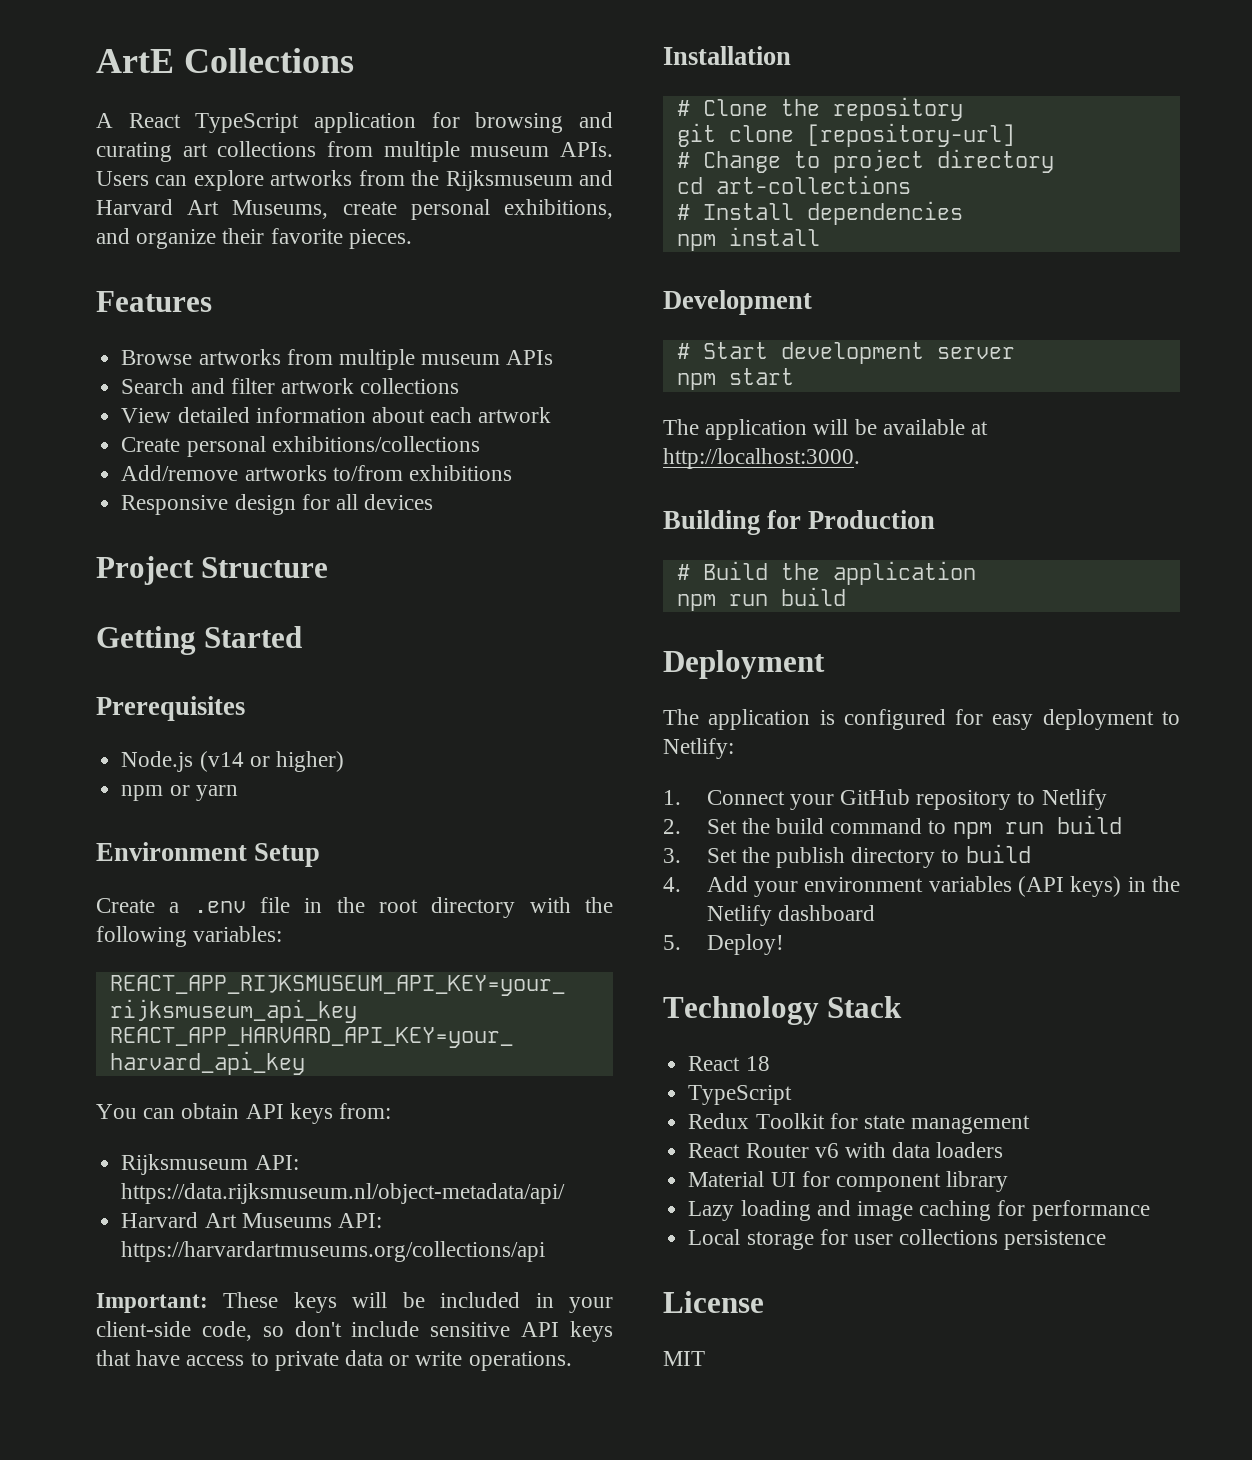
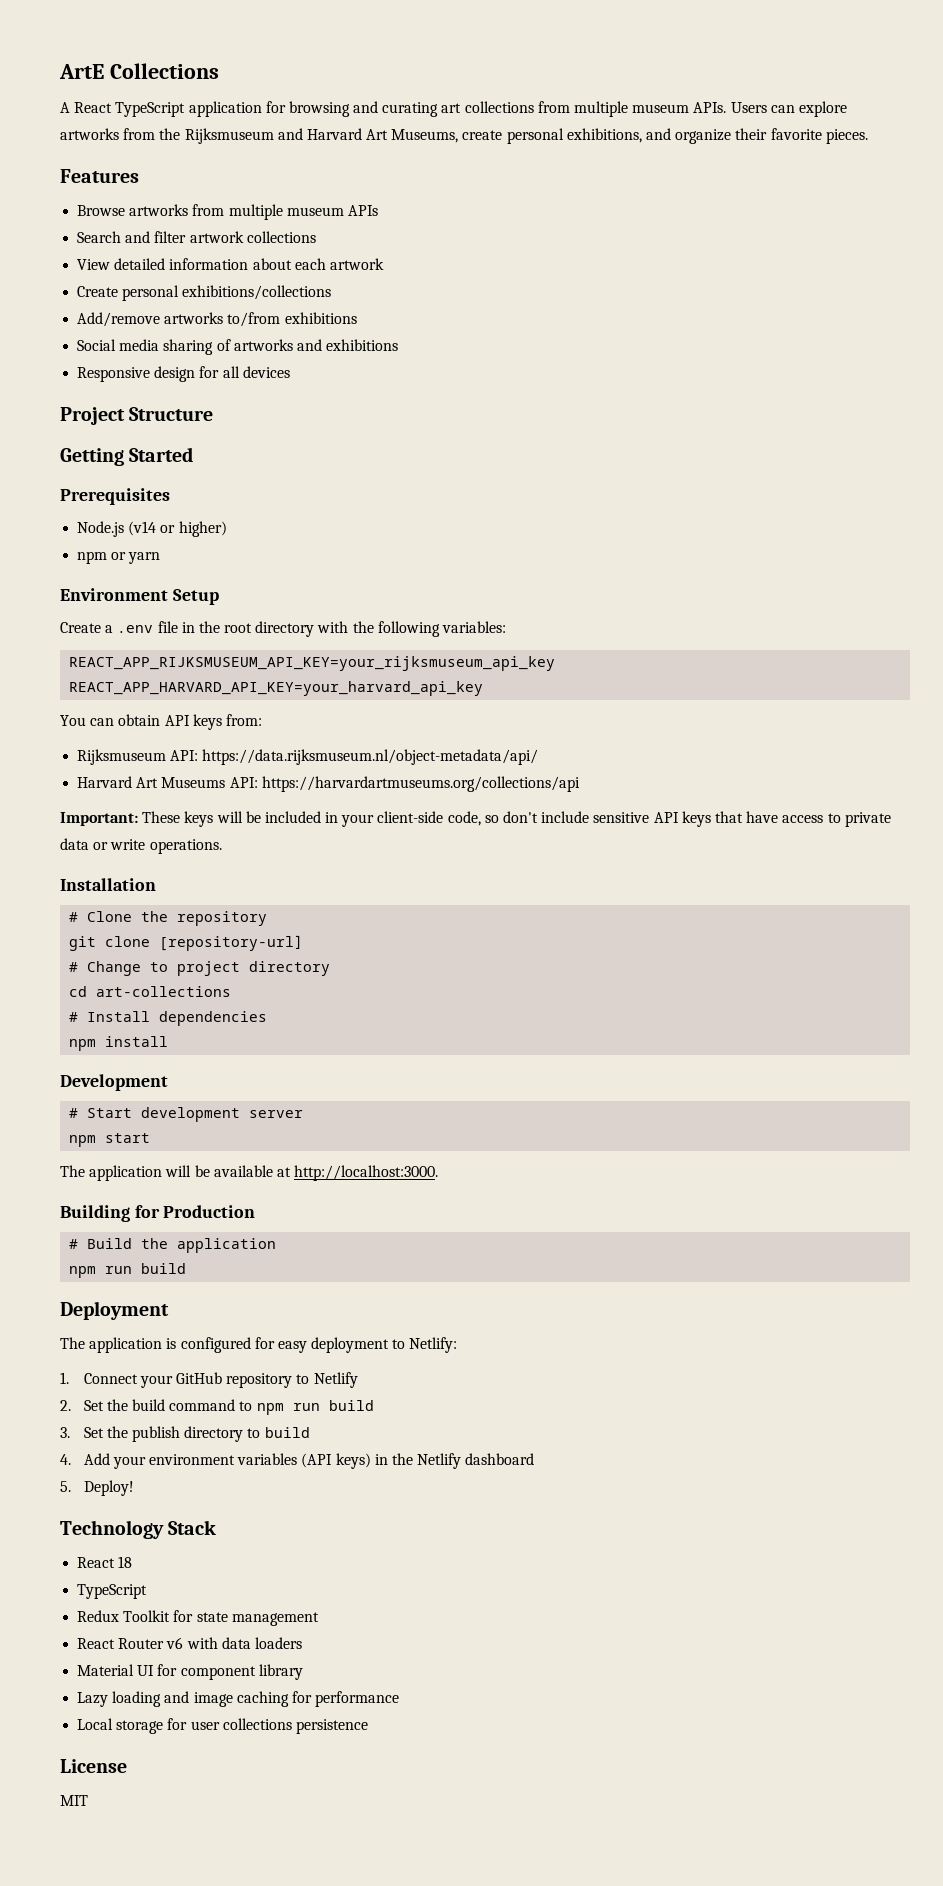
+ Social media sharing of artworks and exhibitions

